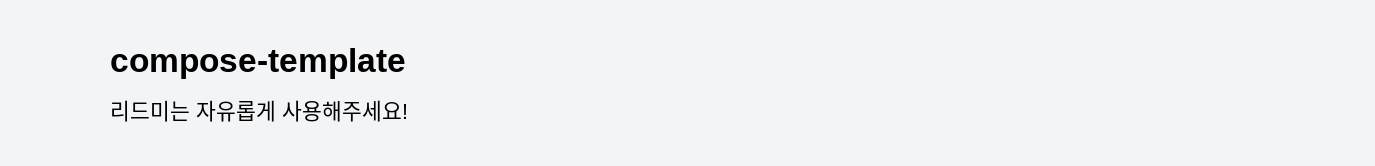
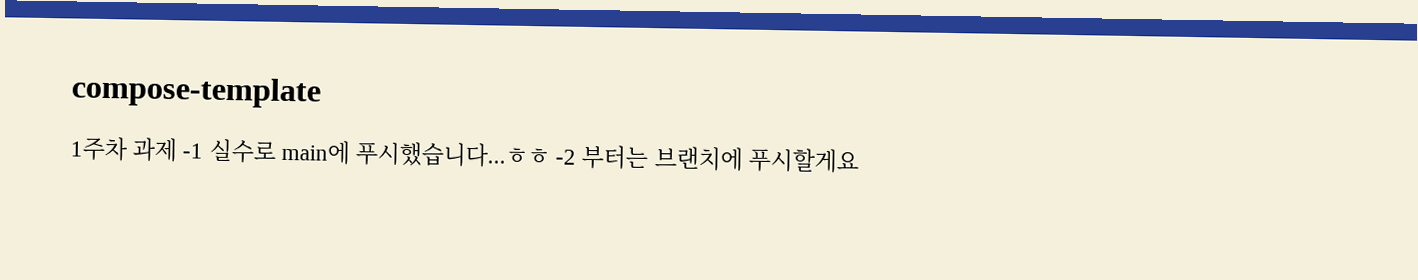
- 리드미는 자유롭게 사용해주세요!
+ 1주차 과제 -1 실수로 main에 푸시했습니다...ㅎㅎ -2 부터는 브랜치에 푸시할게요

